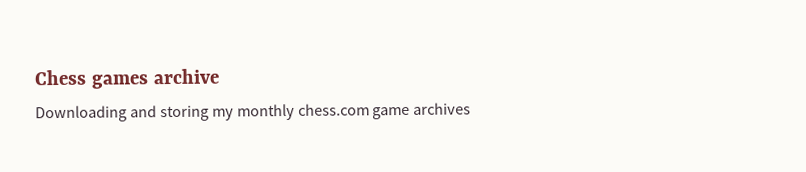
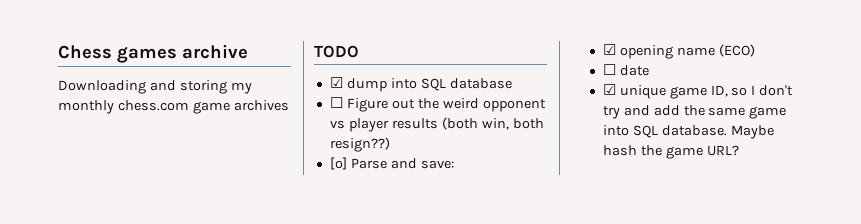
+ TODO
+ ☑ dump into SQL database
+ ☐ Figure out the weird opponent vs player results (both win, both resign??)
+ [o] Parse and save:
+ ☑ opening name (ECO)
+ ☐ date
+ ☑ unique game ID, so I don't try and add the same game into SQL database. Maybe hash the game URL?

